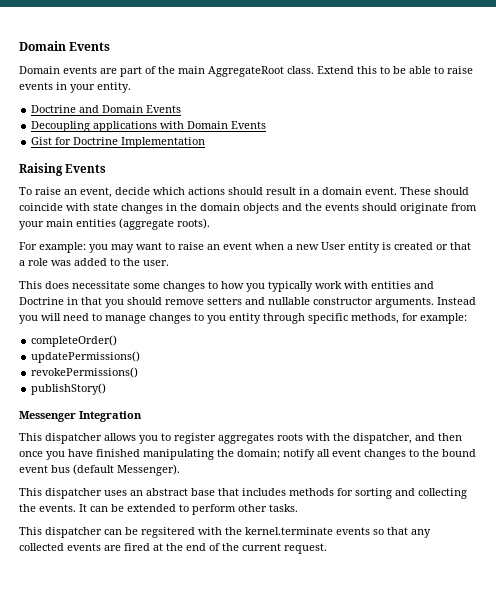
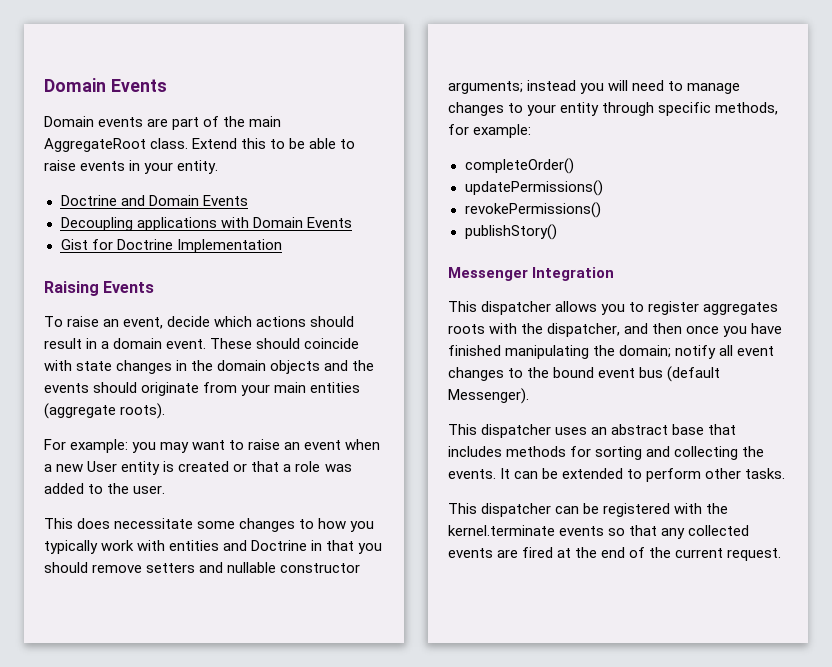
- This does necessitate some changes to how you typically work with entities and Doctrine in that you should remove setters and nullable constructor arguments. Instead you will need to manage changes to you entity through specific methods, for example:
+ This does necessitate some changes to how you typically work with entities and Doctrine in that you should remove setters and nullable constructor arguments; instead you will need to manage changes to your entity through specific methods, for example:
- This dispatcher can be regsitered with the kernel.terminate events so that any collected events are fired at the end of the current request.
+ This dispatcher can be registered with the kernel.terminate events so that any collected events are fired at the end of the current request.

